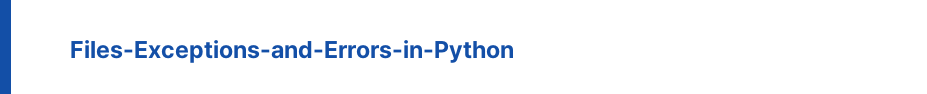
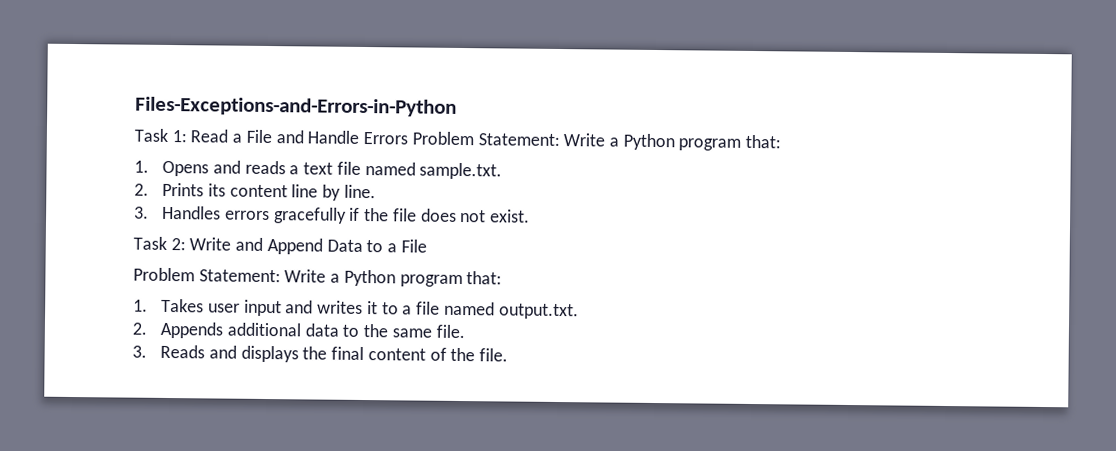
+ Task 1: Read a File and Handle Errors Problem Statement: Write a Python program that:
+ 1. Opens and reads a text file named sample.txt.
+ 2. Prints its content line by line.
+ 3. Handles errors gracefully if the file does not exist.
+ Task 2: Write and Append Data to a File
+ Problem Statement: Write a Python program that:
+ 1. Takes user input and writes it to a file named output.txt.
+ 2. Appends additional data to the same file.
+ 3. Reads and displays the final content of the file.

